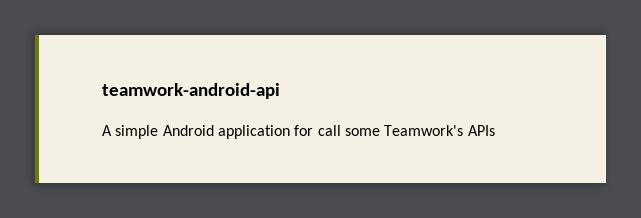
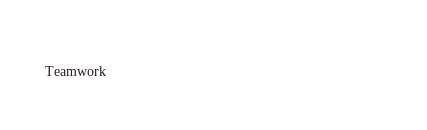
- teamwork-android-api
- A simple Android application for call some Teamwork's APIs
+ Teamwork

